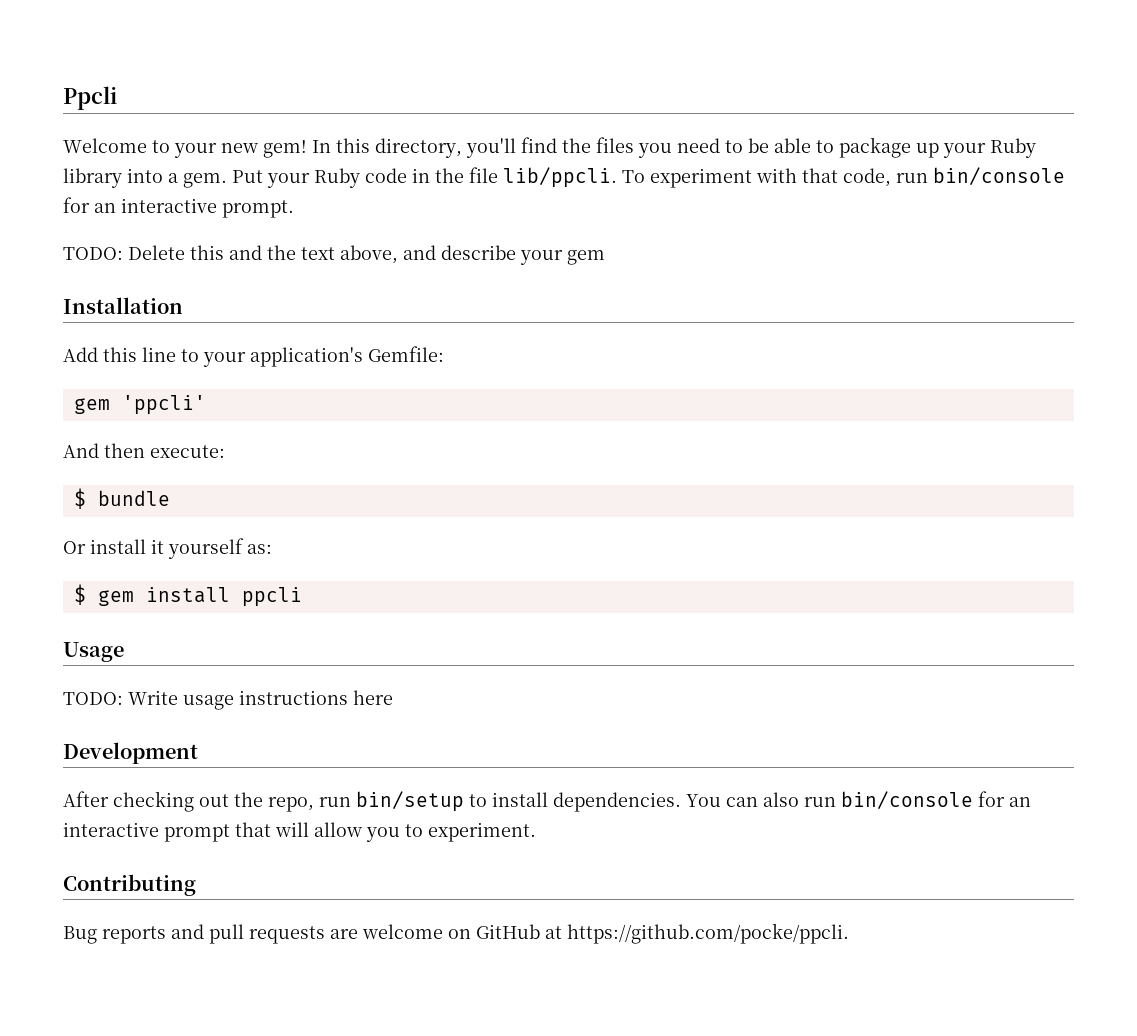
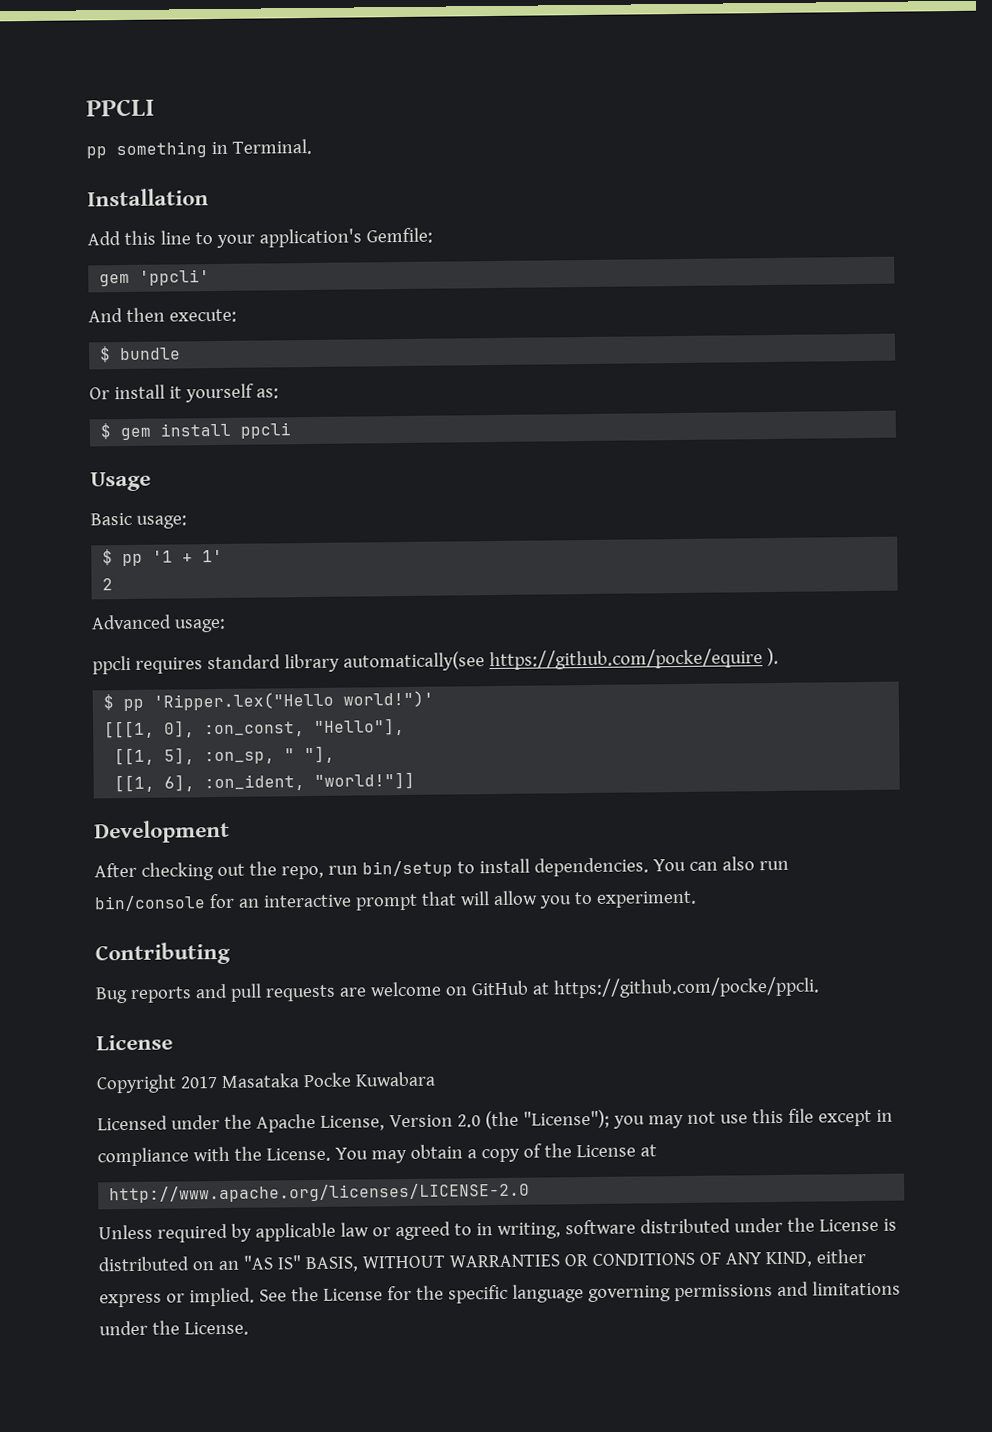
- Ppcli
- Welcome to your new gem! In this directory, you'll find the files you need to be able to package up your Ruby library into a gem. Put your Ruby code in the file lib/ppcli. To experiment with that code, run bin/console for an interactive prompt.
- TODO: Delete this and the text above, and describe your gem
+ PPCLI
+ pp something in Terminal.
- TODO: Write usage instructions here
+ Basic usage:
+ $ pp '1 + 1'
+ 2
+ Advanced usage:
+ ppcli requires standard library automatically(see https://github.com/pocke/equire ).
+ $ pp 'Ripper.lex("Hello world!")'
+ [[[1, 0], :on_const, "Hello"],
+ [[1, 5], :on_sp, " "],
+ [[1, 6], :on_ident, "world!"]]
  Bug reports and pull requests are welcome on GitHub at https://github.com/pocke/ppcli.
+ License
+ Copyright 2017 Masataka Pocke Kuwabara
+ Licensed under the Apache License, Version 2.0 (the "License"); you may not use this file except in compliance with the License. You may obtain a copy of the License at
+ http://www.apache.org/licenses/LICENSE-2.0
+ Unless required by applicable law or agreed to in writing, software distributed under the License is distributed on an "AS IS" BASIS, WITHOUT WARRANTIES OR CONDITIONS OF ANY KIND, either express or implied. See the License for the specific language governing permissions and limitations under the License.

